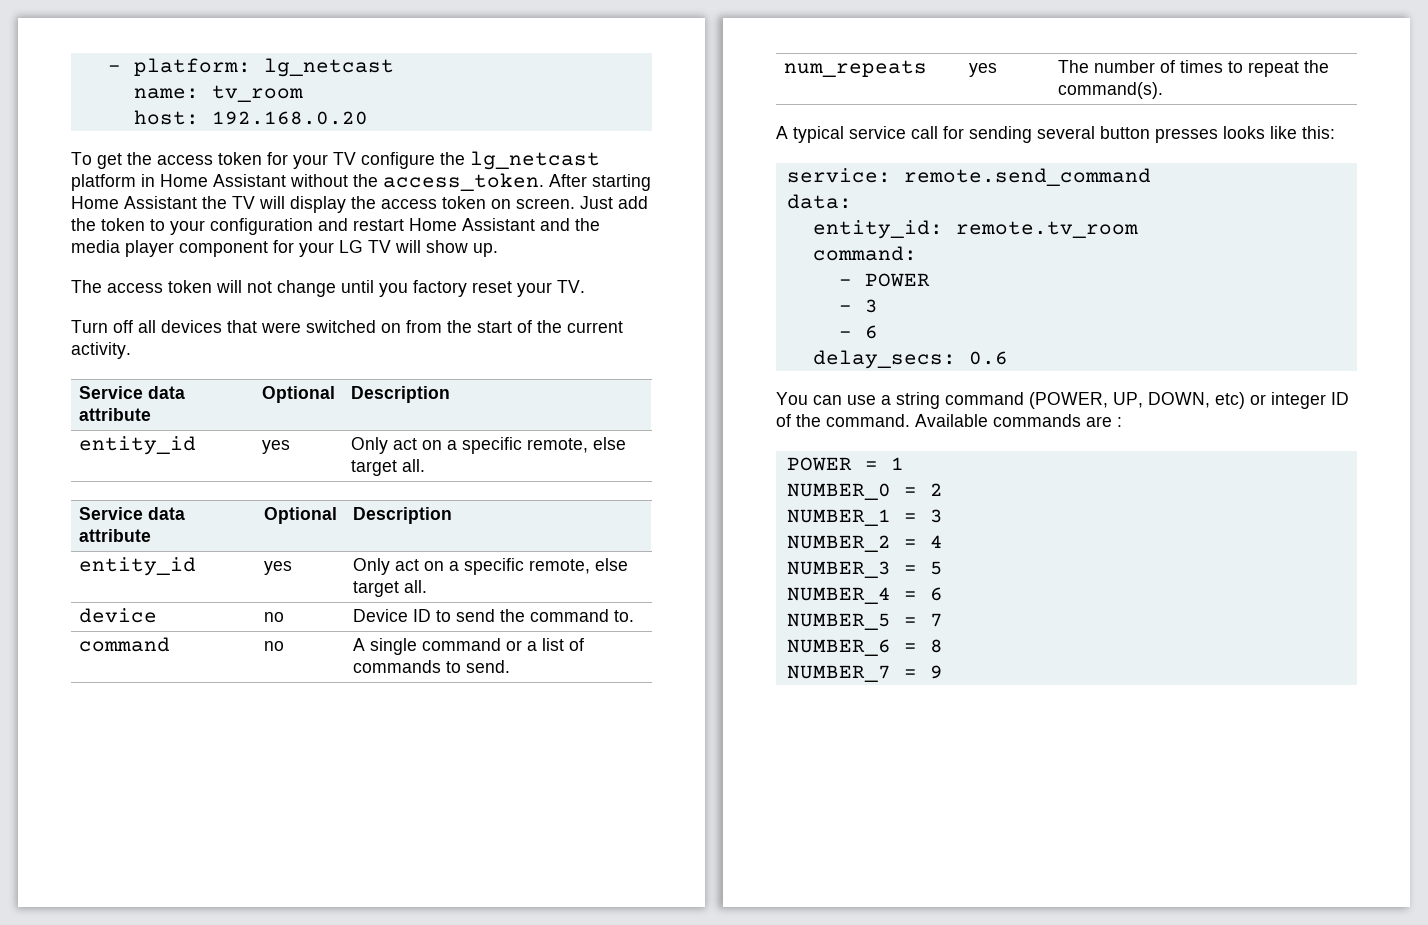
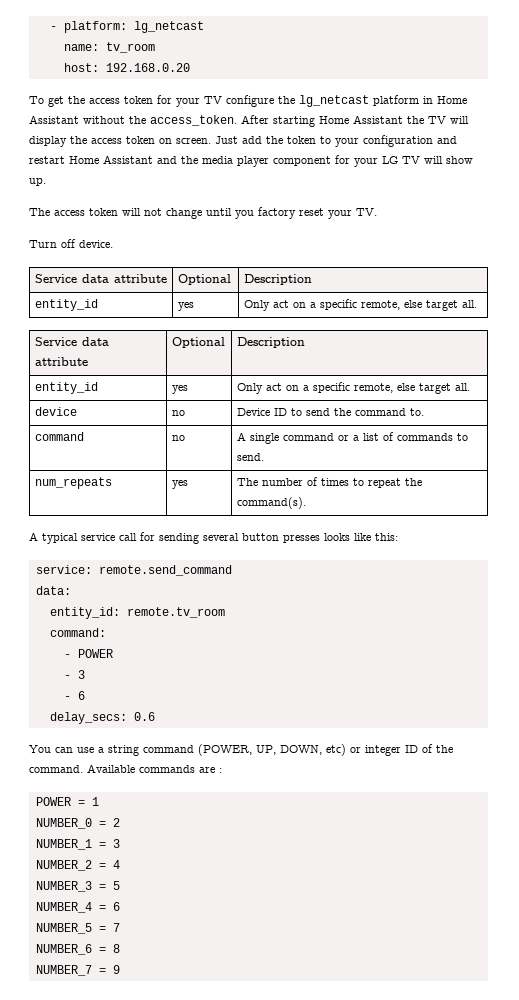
- Turn off all devices that were switched on from the start of the current activity.
+ Turn off device.

